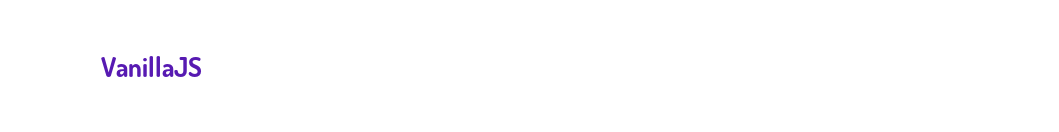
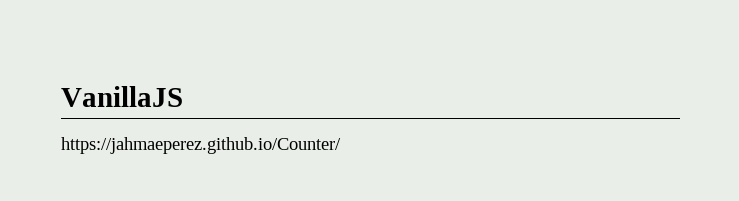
+ https://jahmaeperez.github.io/Counter/

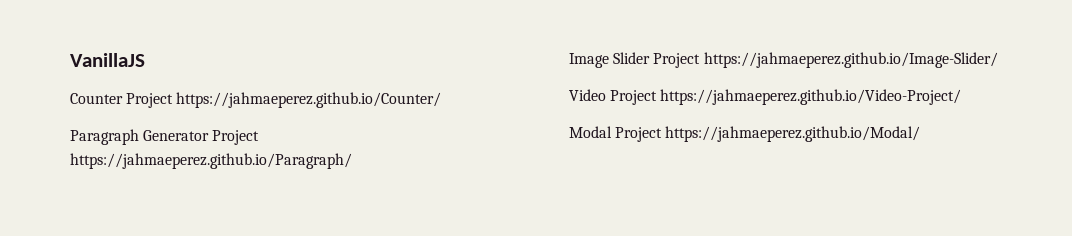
- https://jahmaeperez.github.io/Counter/
+ Counter Project https://jahmaeperez.github.io/Counter/
+ Paragraph Generator Project https://jahmaeperez.github.io/Paragraph/
+ Image Slider Project https://jahmaeperez.github.io/Image-Slider/
+ Video Project https://jahmaeperez.github.io/Video-Project/
+ Modal Project https://jahmaeperez.github.io/Modal/

